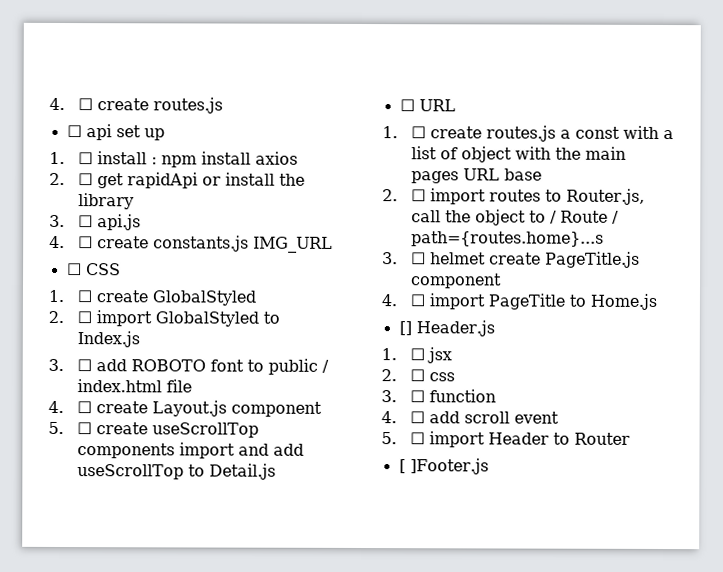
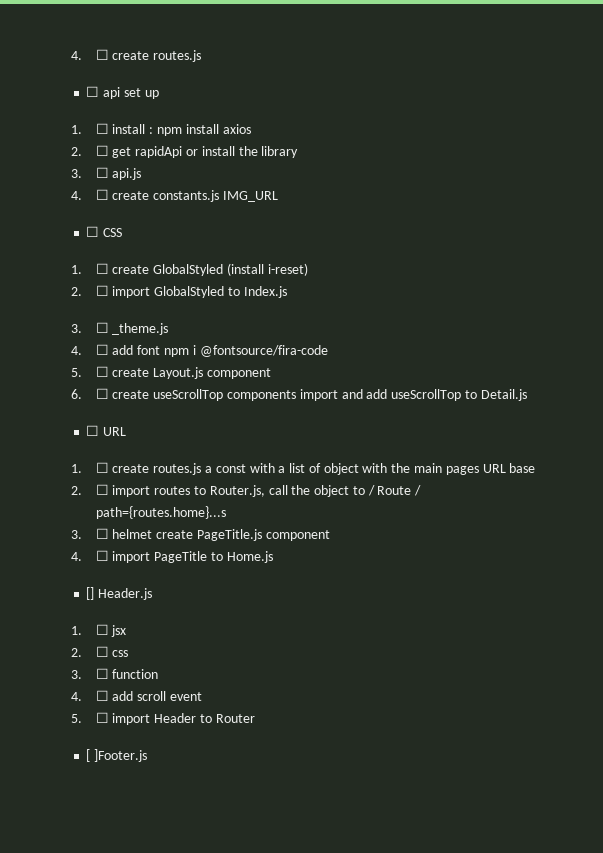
- 1. ☐ create GlobalStyled
+ 1. ☐ create GlobalStyled (install i-reset)
- 3. ☐ add ROBOTO font to public / index.html file
- 4. ☐ create Layout.js component
+ 3. ☐ _theme.js
+ 4. ☐ add font npm i @fontsource/fira-code
+ 5. ☐ create Layout.js component
- 5. ☐ create useScrollTop components import and add useScrollTop to Detail.js
+ 6. ☐ create useScrollTop components import and add useScrollTop to Detail.js

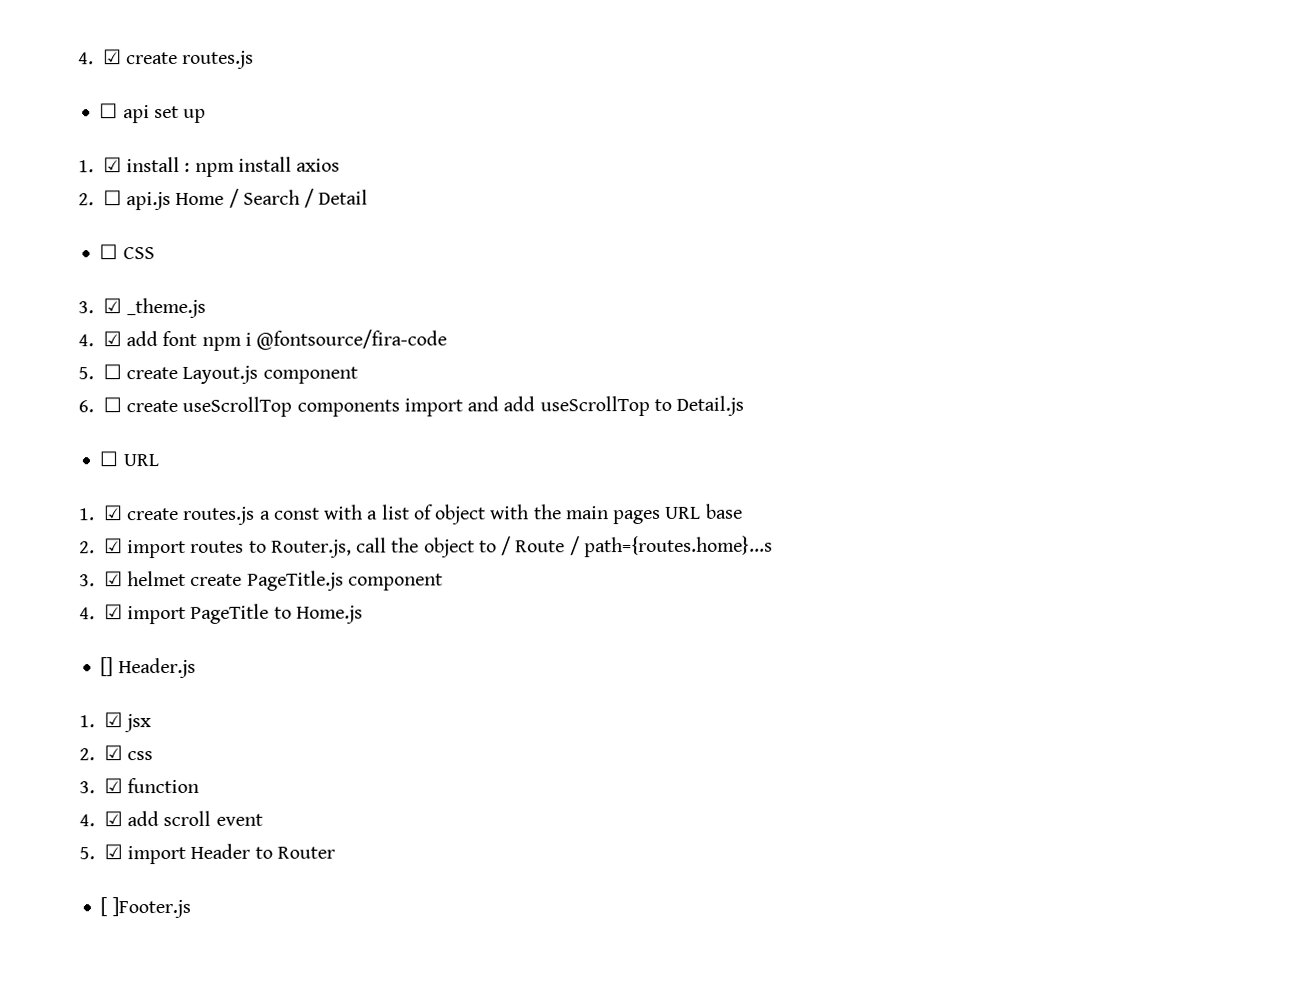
- 4. ☐ create routes.js
+ 4. ☑ create routes.js
- 1. ☐ install : npm install axios
+ 1. ☑ install : npm install axios
- 2. ☐ get rapidApi or install the library
- 3. ☐ api.js
- 4. ☐ create constants.js IMG_URL
+ 2. ☐ api.js Home / Search / Detail
  ☐ CSS
- 1. ☐ create GlobalStyled (install i-reset)
- 2. ☐ import GlobalStyled to Index.js
- 3. ☐ _theme.js
+ 3. ☑ _theme.js
- 4. ☐ add font npm i @fontsource/fira-code
+ 4. ☑ add font npm i @fontsource/fira-code
- 1. ☐ create routes.js a const with a list of object with the main pages URL base
+ 1. ☑ create routes.js a const with a list of object with the main pages URL base
- 2. ☐ import routes to Router.js, call the object to / Route / path={routes.home}...s
+ 2. ☑ import routes to Router.js, call the object to / Route / path={routes.home}...s
- 3. ☐ helmet create PageTitle.js component
+ 3. ☑ helmet create PageTitle.js component
- 4. ☐ import PageTitle to Home.js
+ 4. ☑ import PageTitle to Home.js
- 1. ☐ jsx
+ 1. ☑ jsx
- 2. ☐ css
+ 2. ☑ css
- 3. ☐ function
+ 3. ☑ function
- 4. ☐ add scroll event
+ 4. ☑ add scroll event
- 5. ☐ import Header to Router
+ 5. ☑ import Header to Router

